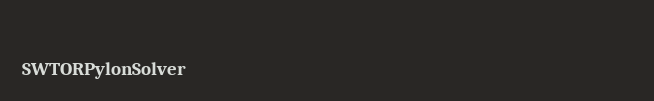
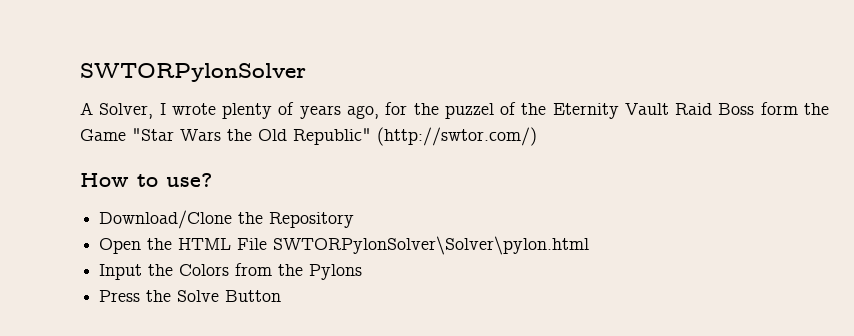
+ A Solver, I wrote plenty of years ago, for the puzzel of the Eternity Vault Raid Boss form the Game "Star Wars the Old Republic" (http://swtor.com/)
+ How to use?
+ Download/Clone the Repository
+ Open the HTML File SWTORPylonSolver\Solver\pylon.html
+ Input the Colors from the Pylons
+ Press the Solve Button

